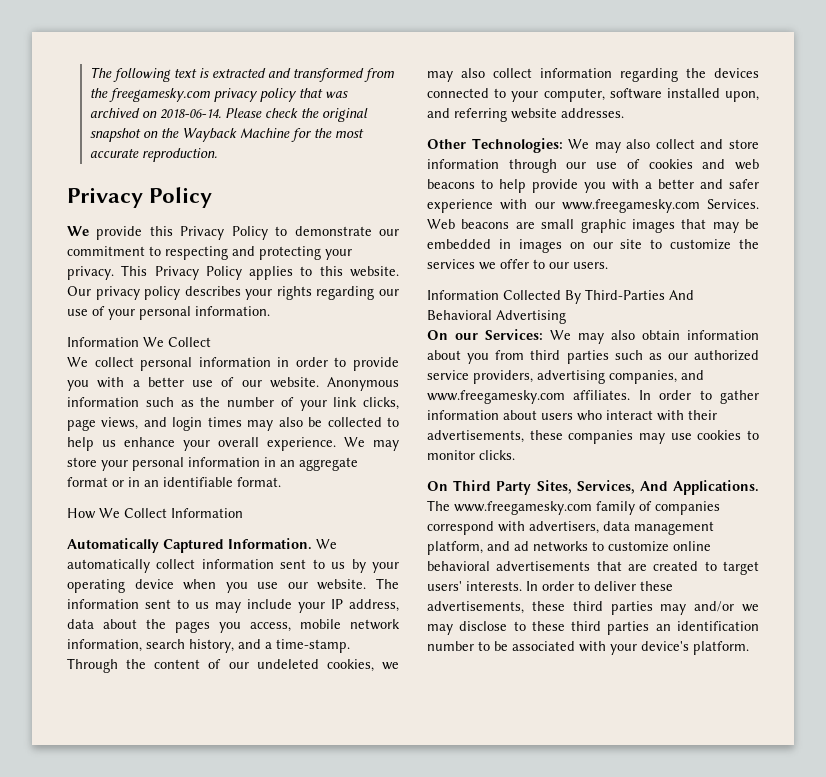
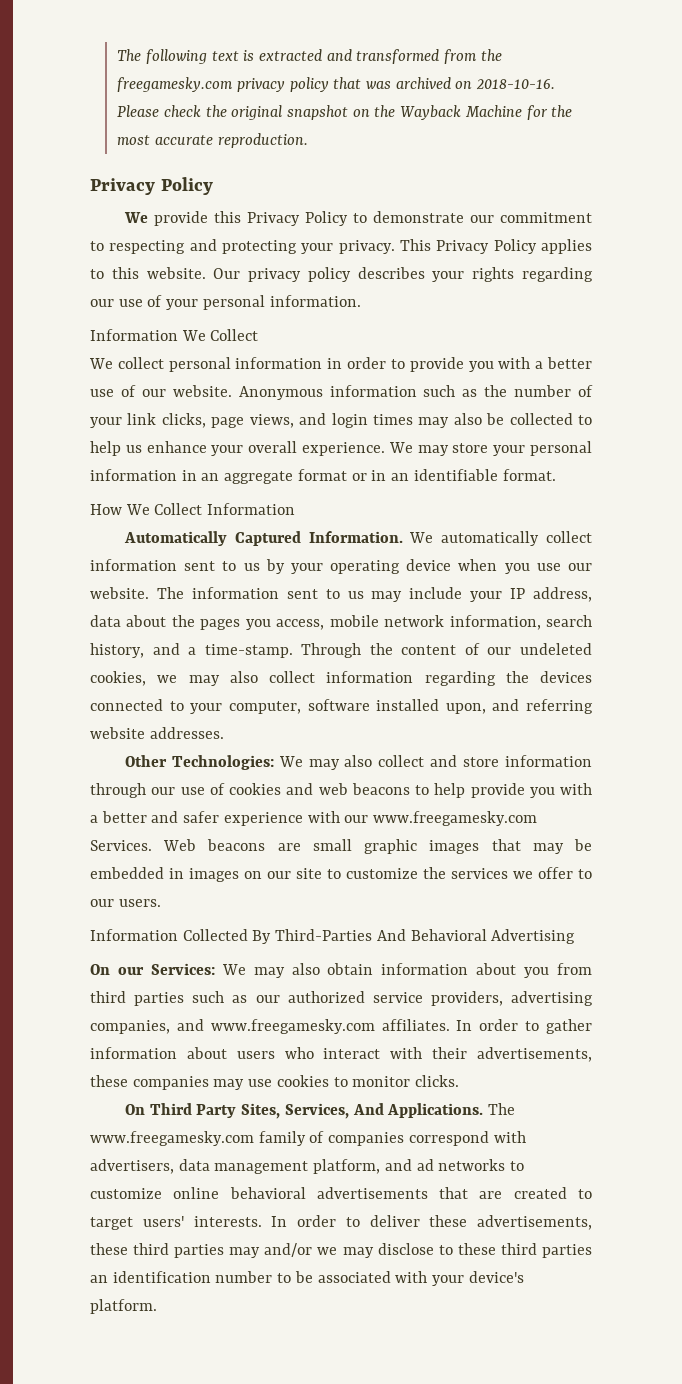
- The following text is extracted and transformed from the freegamesky.com privacy policy that was archived on 2018-06-14.
+ The following text is extracted and transformed from the freegamesky.com privacy policy that was archived on 2018-10-16.

